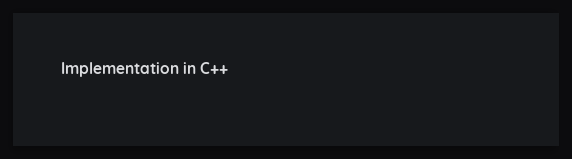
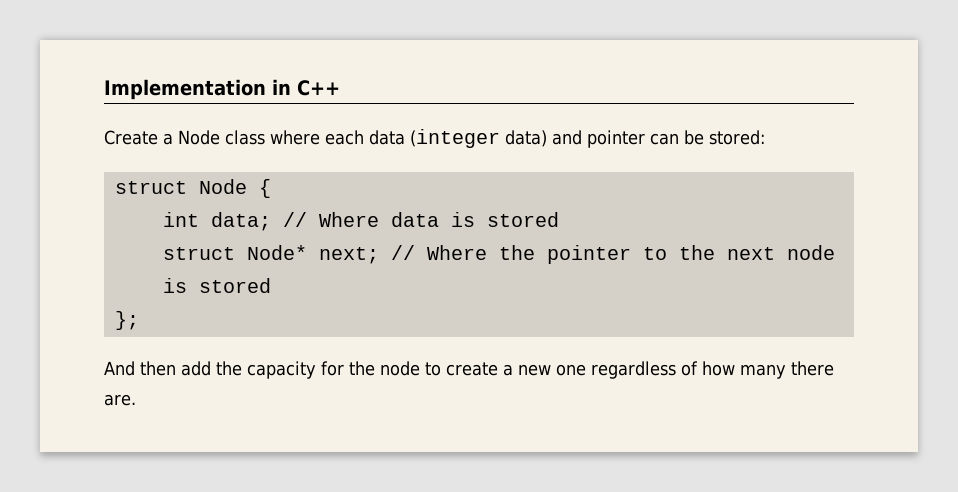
+ Create a Node class where each data (integer data) and pointer can be stored:
+ struct Node {
+ int data; // Where data is stored
+ struct Node* next; // Where the pointer to the next node is stored
+ };
+ And then add the capacity for the node to create a new one regardless of how many there are.

